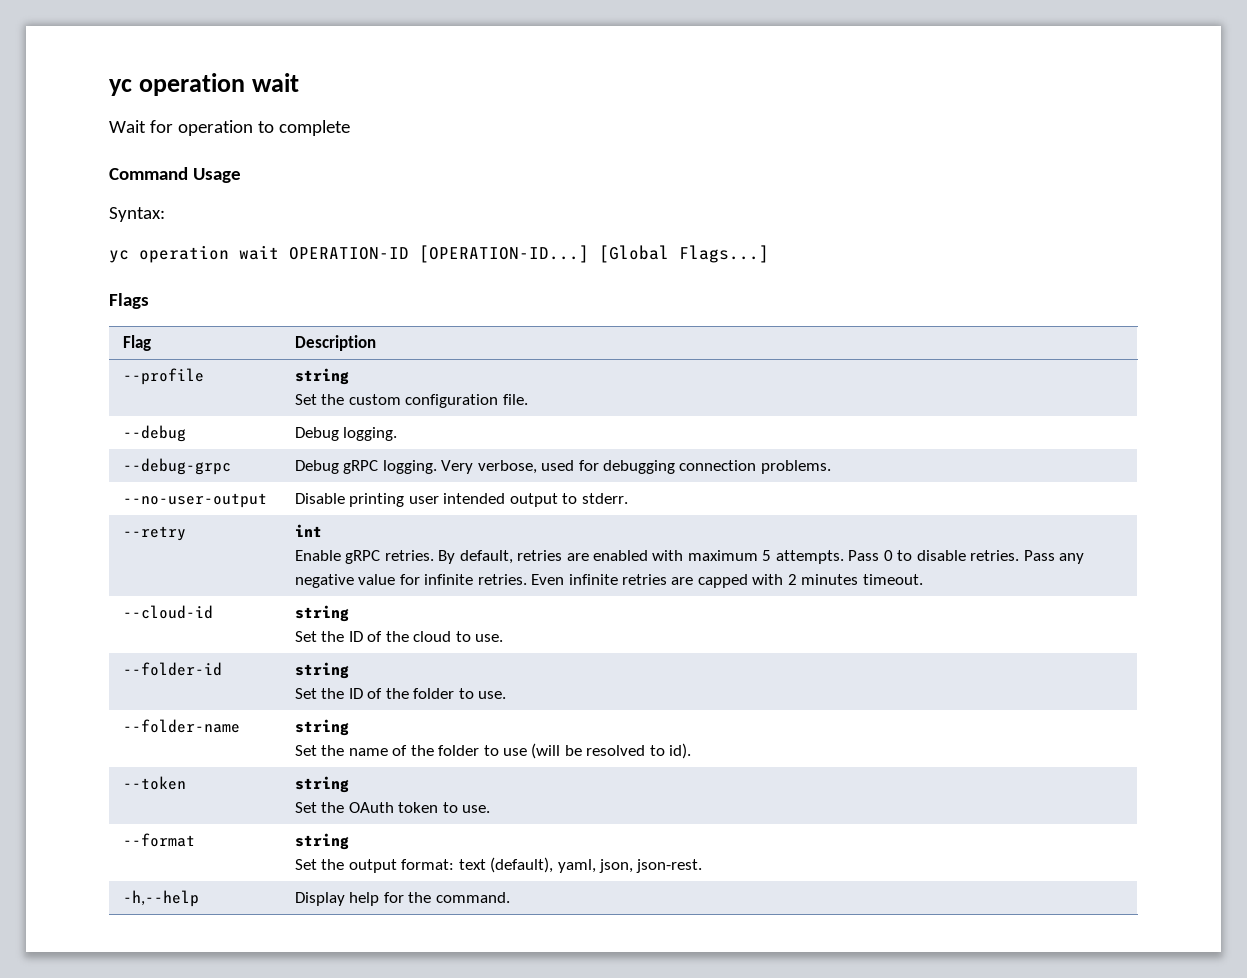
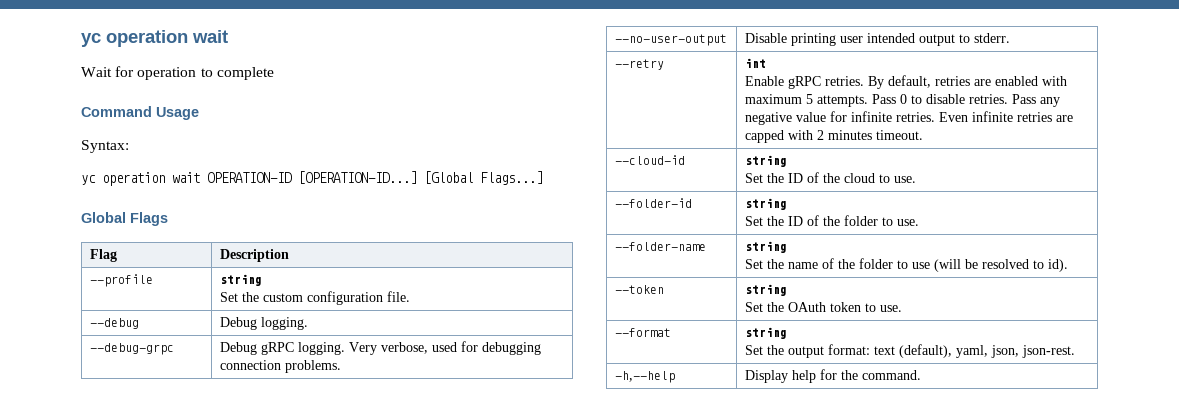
- Flags
+ Global Flags

